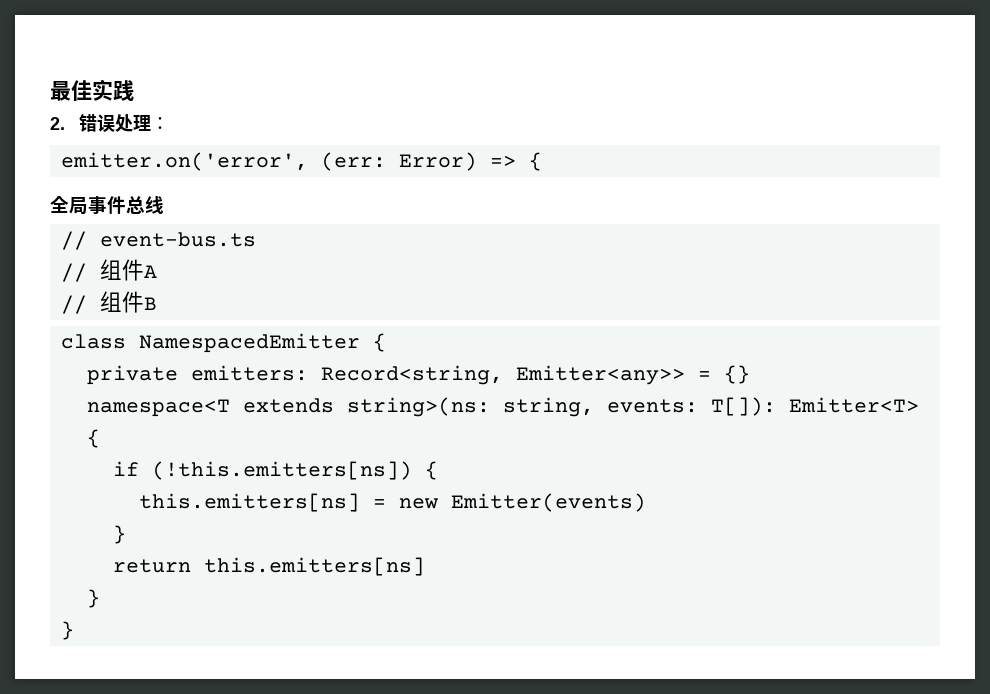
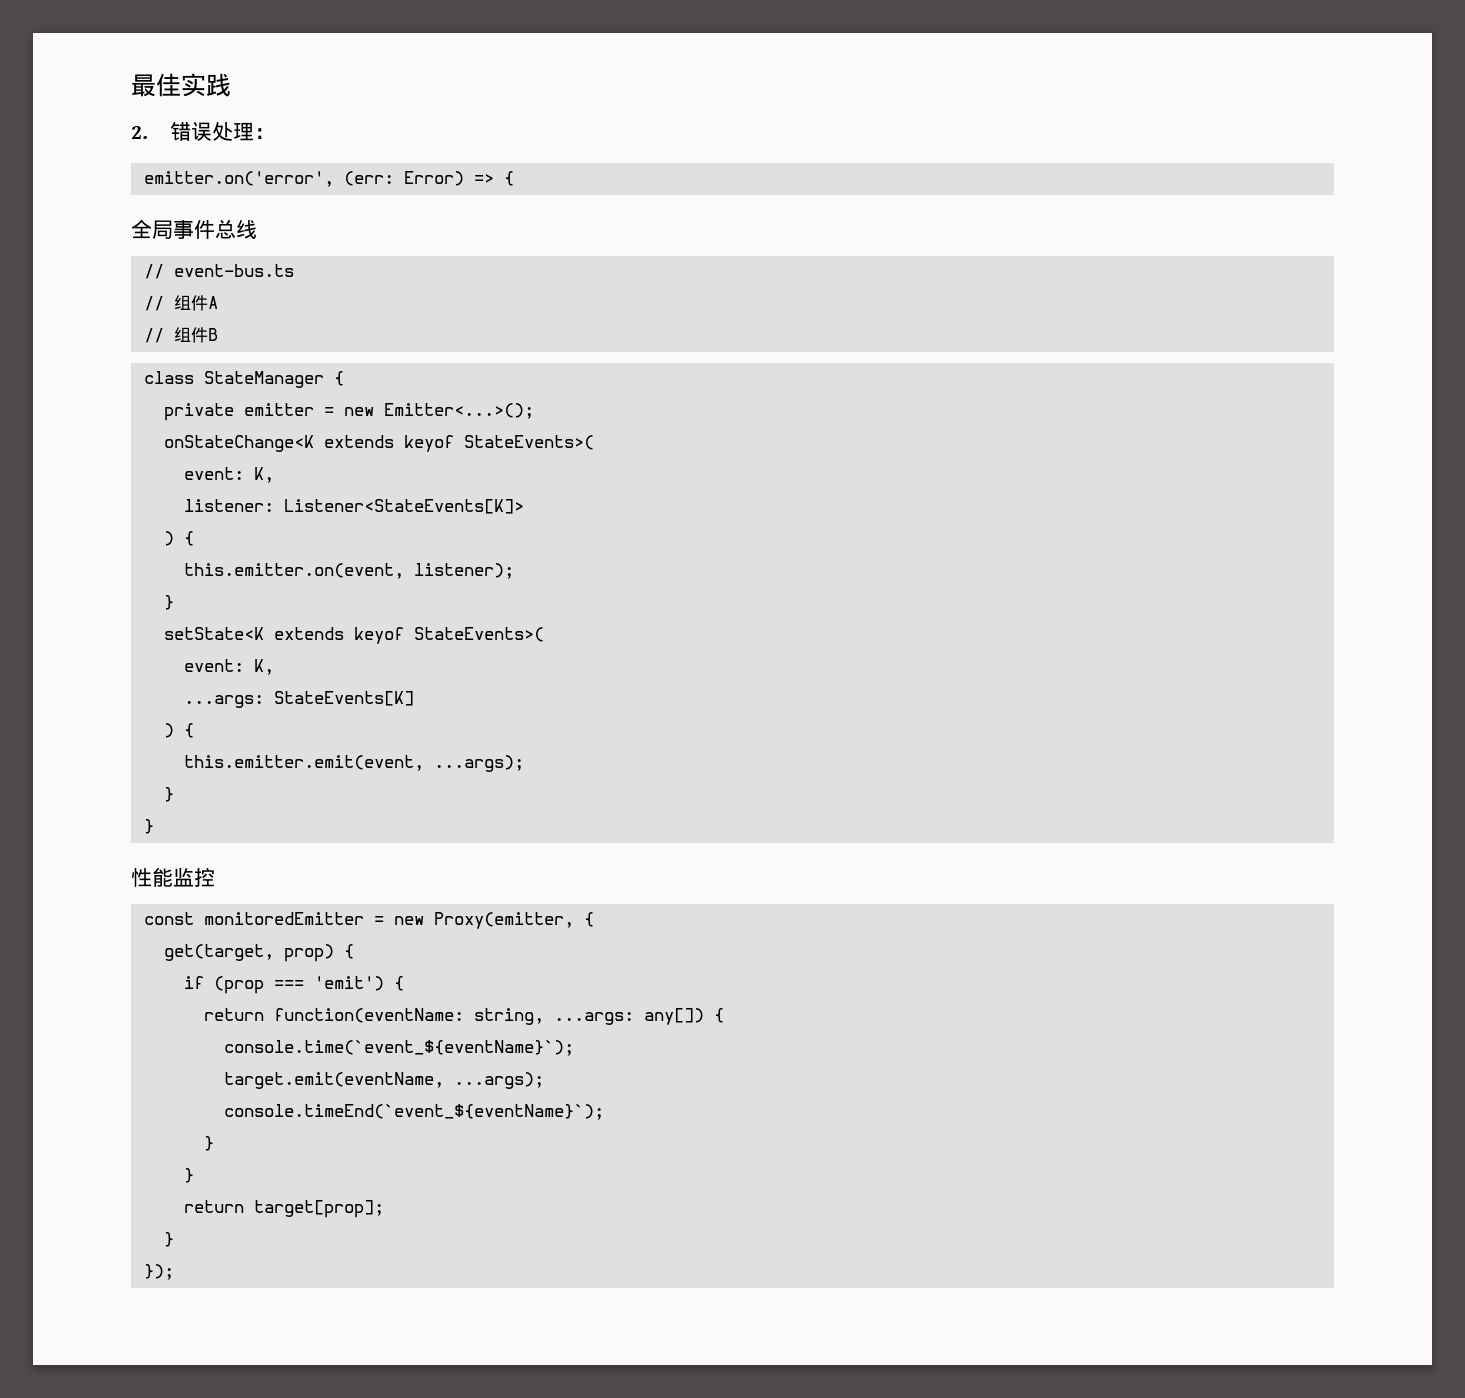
- class NamespacedEmitter {
+ class StateManager {
- private emitters: Record<string, Emitter<any>> = {}
- namespace<T extends string>(ns: string, events: T[]): Emitter<T> {
- if (!this.emitters[ns]) {
- this.emitters[ns] = new Emitter(events)
+ private emitter = new Emitter<...>();
+ onStateChange<K extends keyof StateEvents>(
+ event: K,
+ listener: Listener<StateEvents[K]>
+ ) {
+ this.emitter.on(event, listener);
+ }
+ setState<K extends keyof StateEvents>(
+ event: K,
+ ...args: StateEvents[K]
+ ) {
+ this.emitter.emit(event, ...args);
+ }
+ }
+ 性能监控
+ const monitoredEmitter = new Proxy(emitter, {
+ get(target, prop) {
+ if (prop === 'emit') {
+ return function(eventName: string, ...args: any[]) {
+ console.time(`event_${eventName}`);
+ target.emit(eventName, ...args);
+ console.timeEnd(`event_${eventName}`);
+ }
- return this.emitters[ns]
+ return target[prop];
  }
- }
+ });

